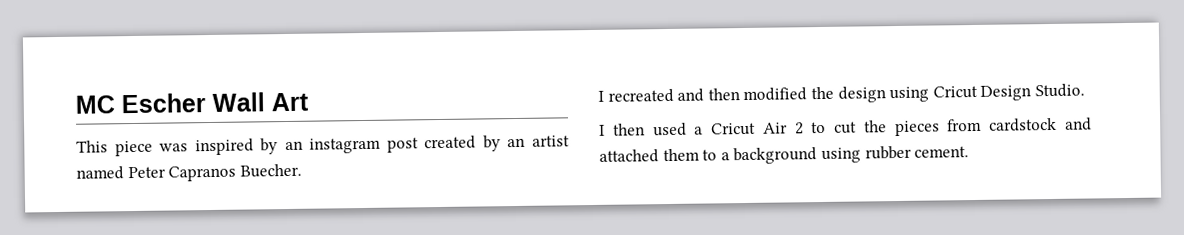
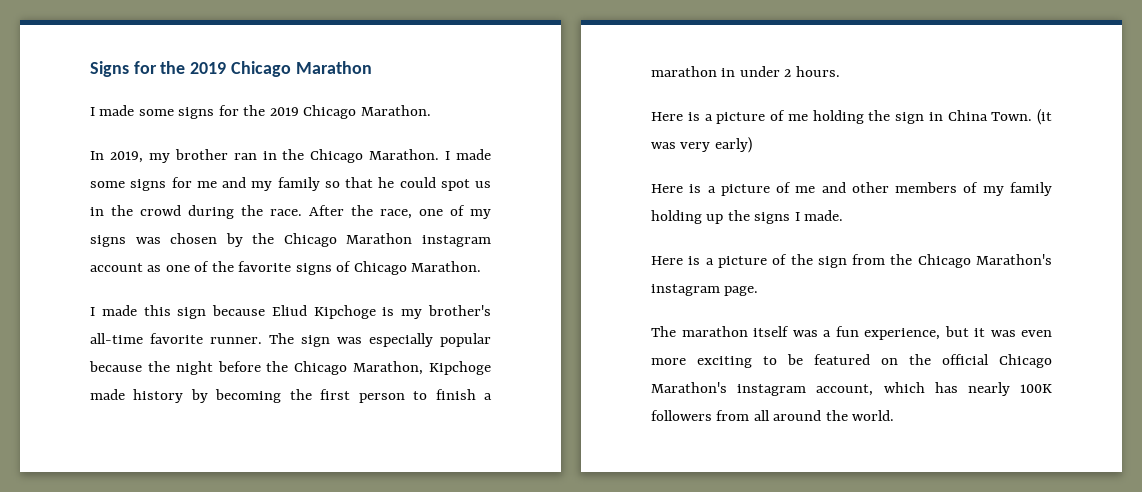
- MC Escher Wall Art
- This piece was inspired by an instagram post created by an artist named Peter Capranos Buecher.
- I recreated and then modified the design using Cricut Design Studio.
- I then used a Cricut Air 2 to cut the pieces from cardstock and attached them to a background using rubber cement.
+ Signs for the 2019 Chicago Marathon
+ I made some signs for the 2019 Chicago Marathon.
+ In 2019, my brother ran in the Chicago Marathon. I made some signs for me and my family so that he could spot us in the crowd during the race. After the race, one of my signs was chosen by the Chicago Marathon instagram account as one of the favorite signs of Chicago Marathon.
+ I made this sign because Eliud Kipchoge is my brother's all-time favorite runner. The sign was especially popular because the night before the Chicago Marathon, Kipchoge made history by becoming the first person to finish a marathon in under 2 hours.
+ Here is a picture of me holding the sign in China Town. (it was very early)
+ Here is a picture of me and other members of my family holding up the signs I made.
+ Here is a picture of the sign from the Chicago Marathon's instagram page.
+ The marathon itself was a fun experience, but it was even more exciting to be featured on the official Chicago Marathon's instagram account, which has nearly 100K followers from all around the world.

